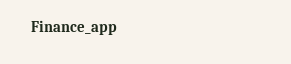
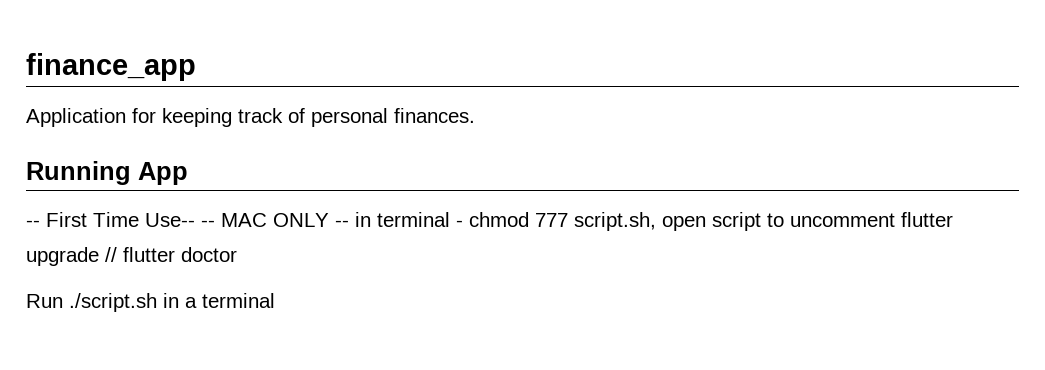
- Finance_app
+ finance_app
+ Application for keeping track of personal finances.
+ Running App
+ -- First Time Use-- -- MAC ONLY -- in terminal - chmod 777 script.sh, open script to uncomment flutter upgrade // flutter doctor
+ Run ./script.sh in a terminal

